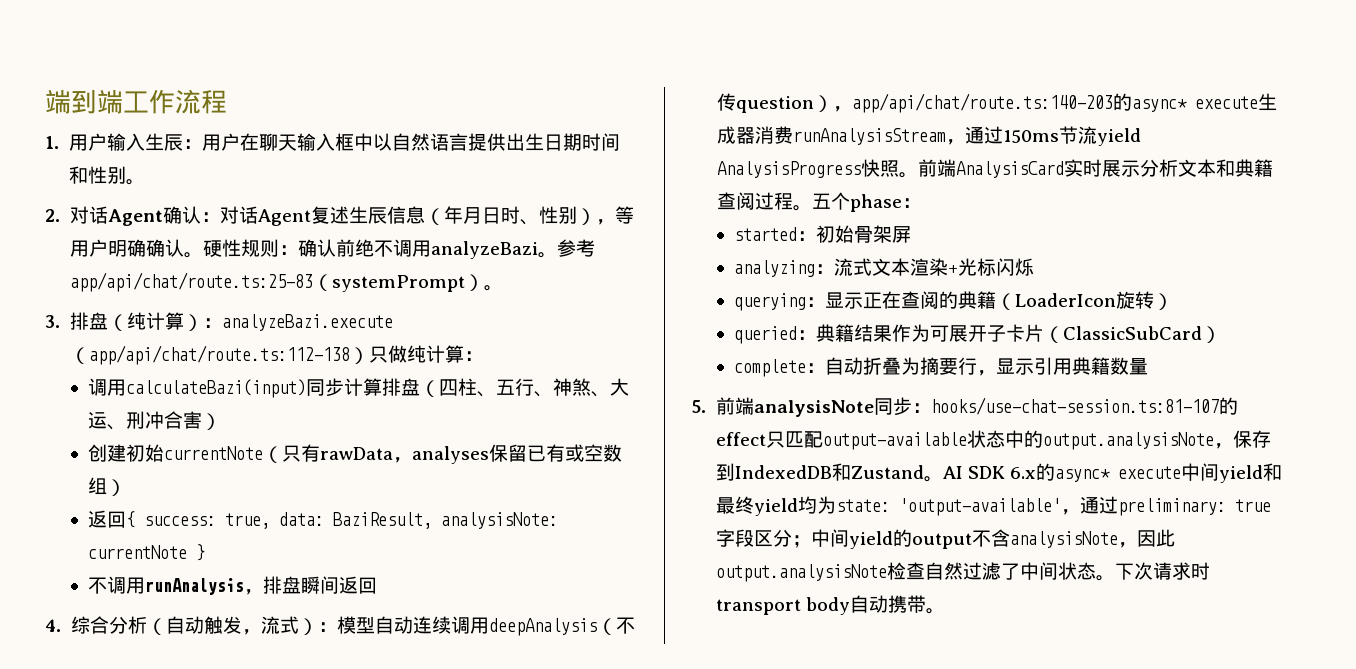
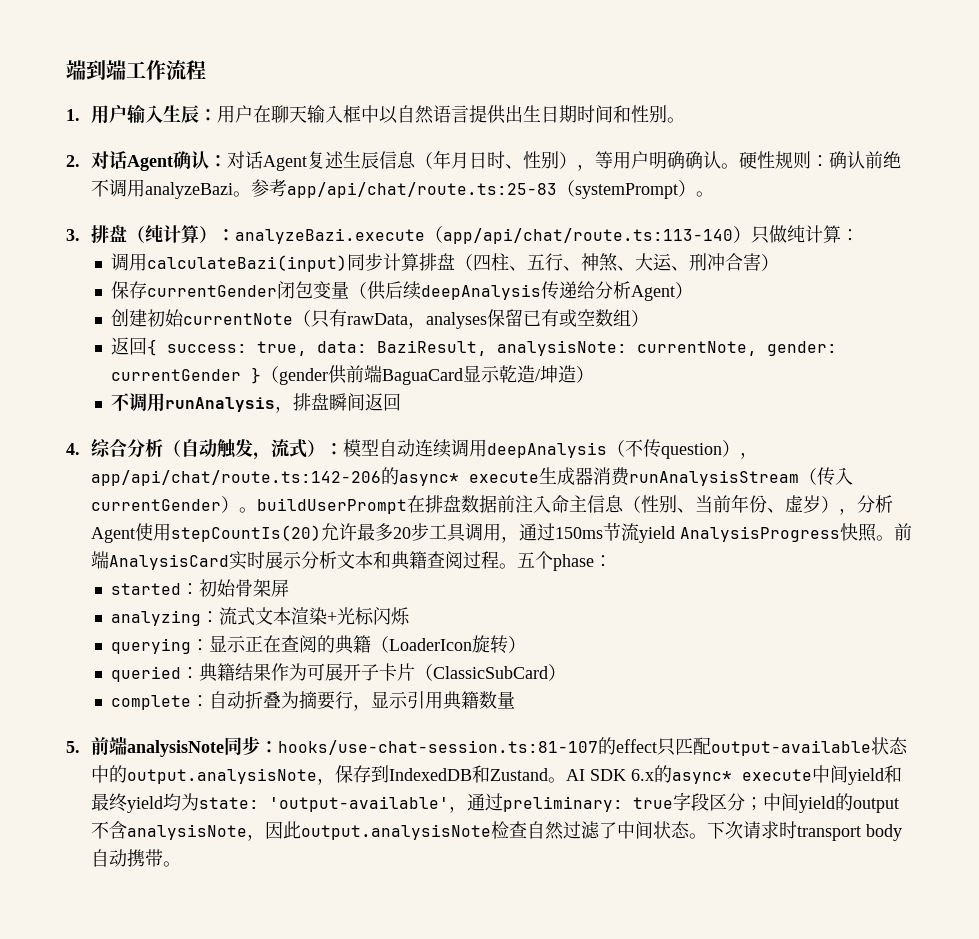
- 3.排盘（纯计算）：analyzeBazi.execute（app/api/chat/route.ts:112-138）只做纯计算：
+ 3.排盘（纯计算）：analyzeBazi.execute（app/api/chat/route.ts:113-140）只做纯计算：
+ 保存currentGender闭包变量（供后续deepAnalysis传递给分析Agent）
- 返回{ success: true, data: BaziResult, analysisNote: currentNote }
+ 返回{ success: true, data: BaziResult, analysisNote: currentNote, gender: currentGender }（gender供前端BaguaCard显示乾造/坤造）
- 4.综合分析（自动触发，流式）：模型自动连续调用deepAnalysis（不传question），app/api/chat/route.ts:140-203的async* execute生成器消费runAnalysisStream，通过150ms节流yield AnalysisProgress快照。
+ 4.综合分析（自动触发，流式）：模型自动连续调用deepAnalysis（不传question），app/api/chat/route.ts:142-206的async* execute生成器消费runAnalysisStream（传入currentGender）。buildUserPrompt在排盘数据前注入命主信息（性别、当前年份、虚岁），分析Agent使用stepCountIs(20)允许最多20步工具调用，通过150ms节流yield AnalysisProgress快照。

